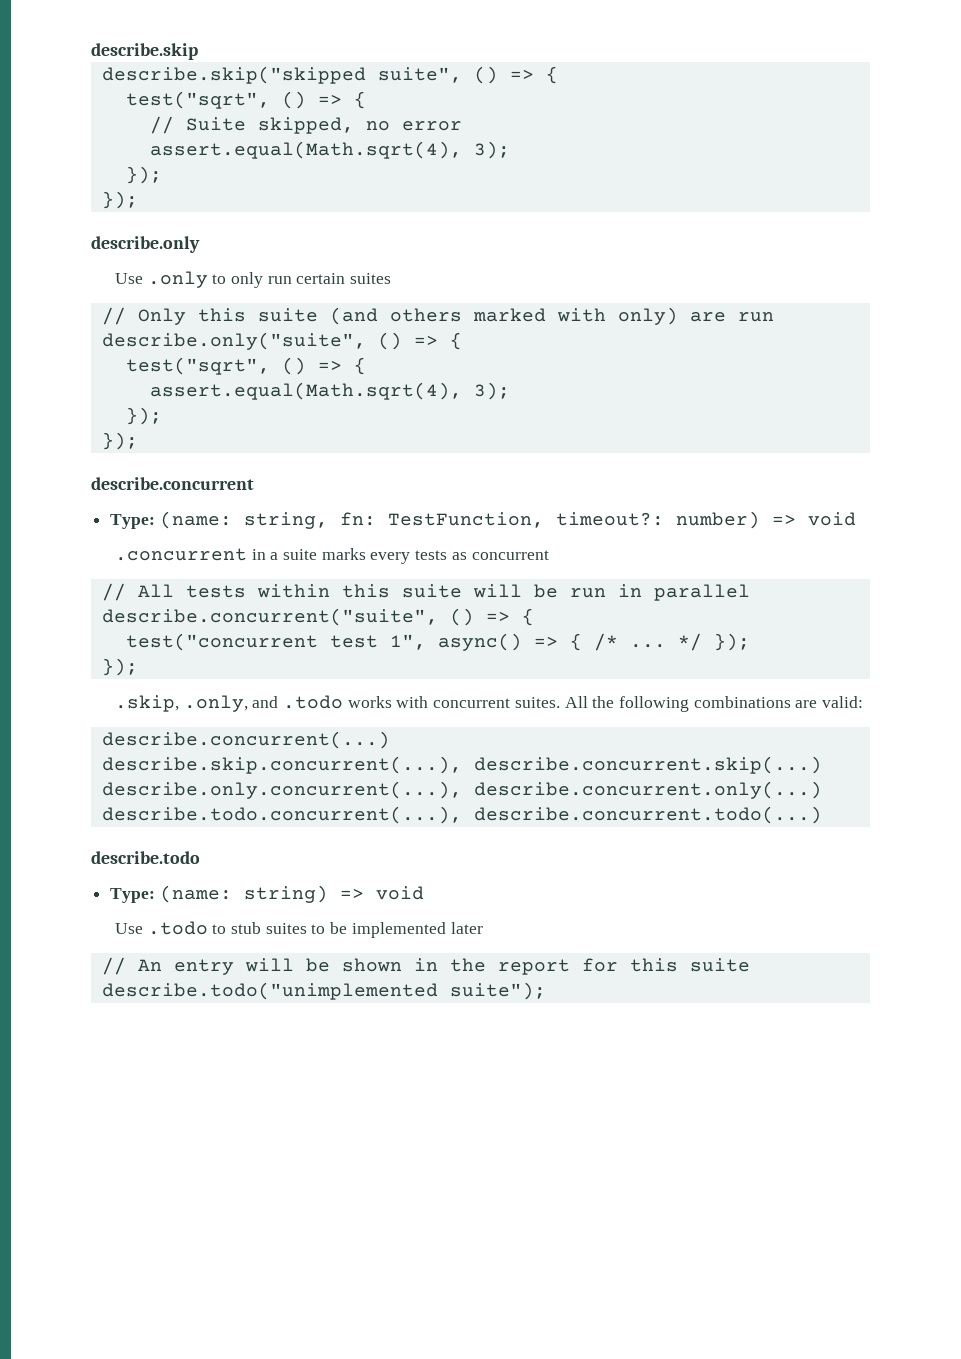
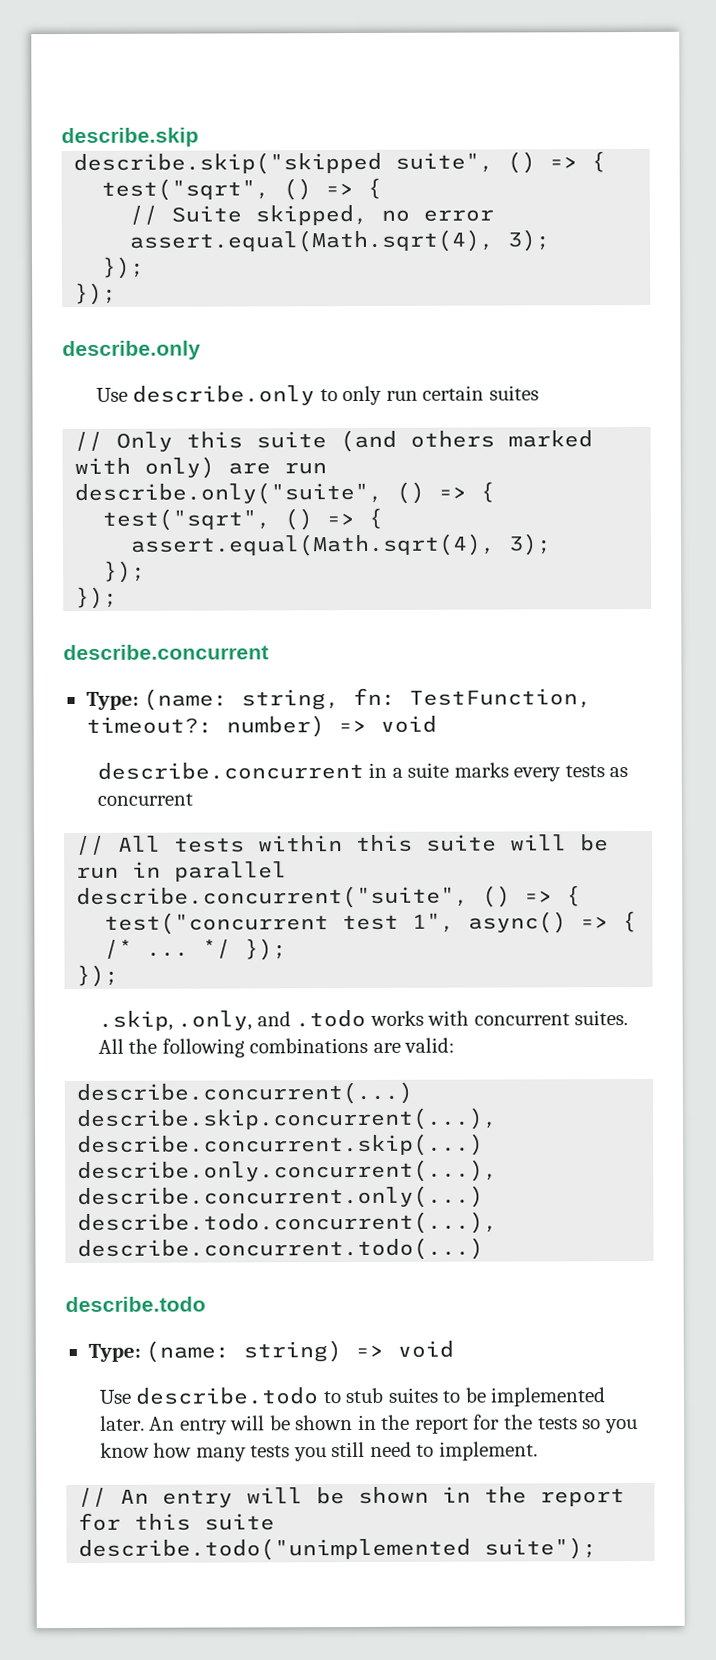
- Use .only to only run certain suites
+ Use describe.only to only run certain suites
- .concurrent in a suite marks every tests as concurrent
+ describe.concurrent in a suite marks every tests as concurrent
- Use .todo to stub suites to be implemented later
+ Use describe.todo to stub suites to be implemented later. An entry will be shown in the report for the tests so you know how many tests you still need to implement.

